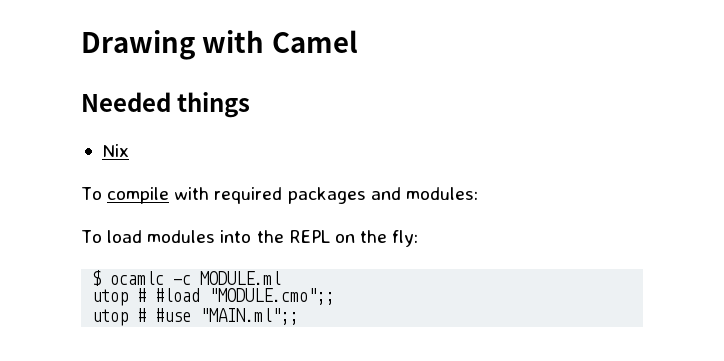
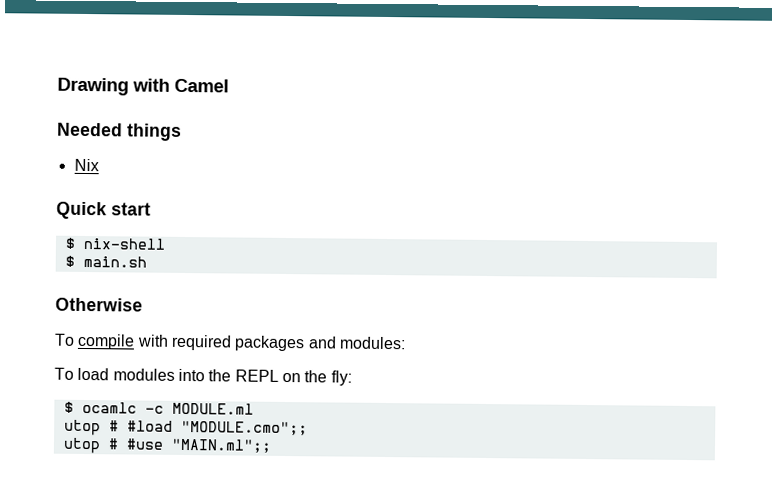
+ Quick start
+ $ nix-shell
+ $ main.sh
+ Otherwise

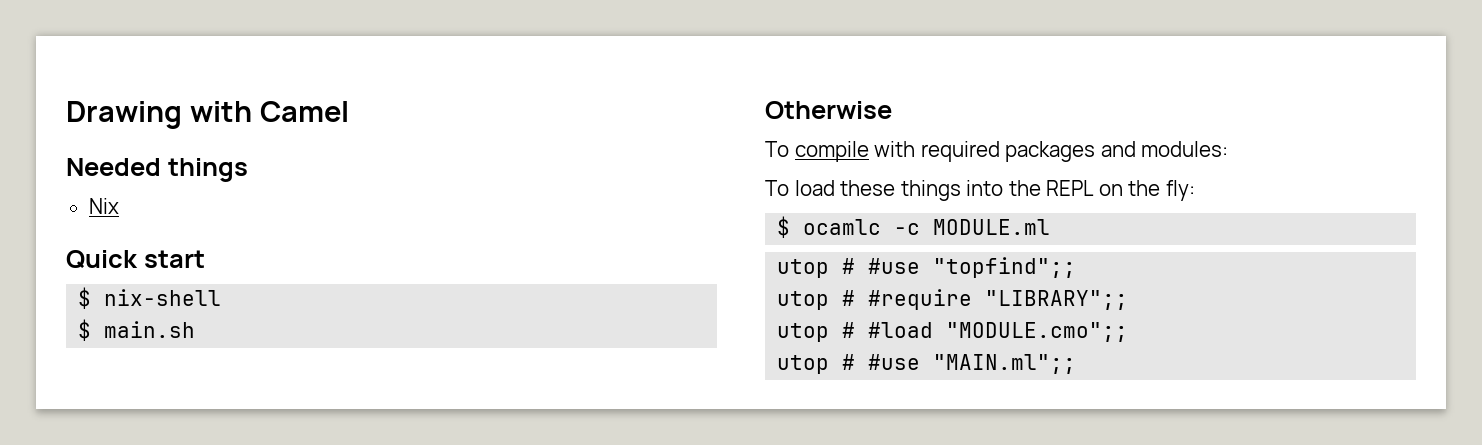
- To load modules into the REPL on the fly:
+ To load these things into the REPL on the fly:
+ utop # #use "topfind";;
+ utop # #require "LIBRARY";;

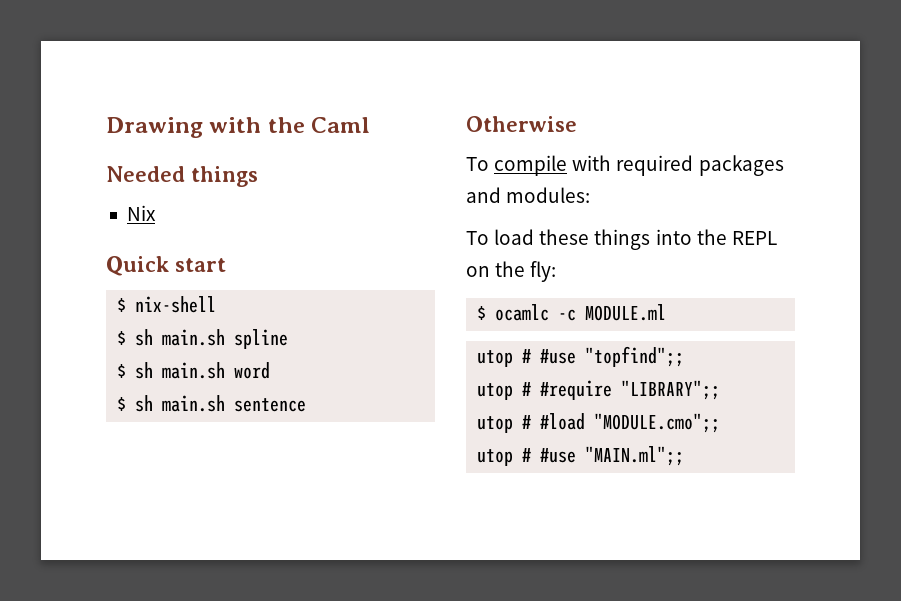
- Drawing with Camel
+ Drawing with the Caml
- $ main.sh
+ $ sh main.sh spline
+ $ sh main.sh word
+ $ sh main.sh sentence

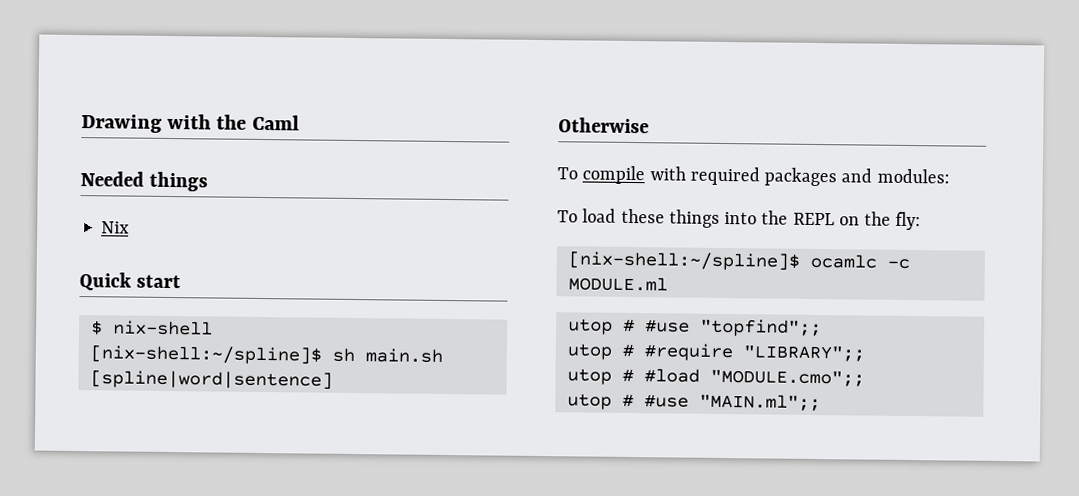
- $ sh main.sh spline
- $ sh main.sh word
- $ sh main.sh sentence
+ [nix-shell:~/spline]$ sh main.sh [spline|word|sentence]
- $ ocamlc -c MODULE.ml
+ [nix-shell:~/spline]$ ocamlc -c MODULE.ml

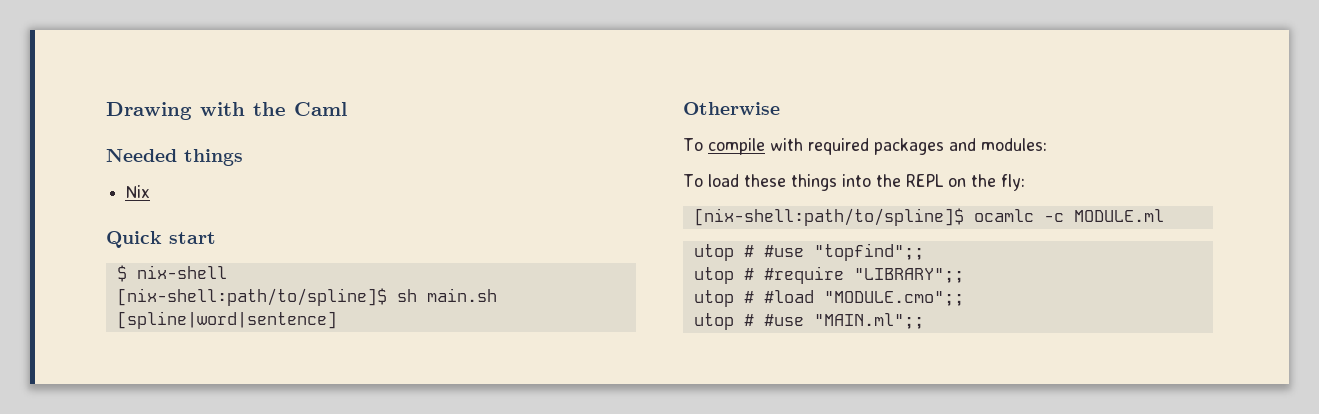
- [nix-shell:~/spline]$ sh main.sh [spline|word|sentence]
+ [nix-shell:path/to/spline]$ sh main.sh [spline|word|sentence]
- [nix-shell:~/spline]$ ocamlc -c MODULE.ml
+ [nix-shell:path/to/spline]$ ocamlc -c MODULE.ml

